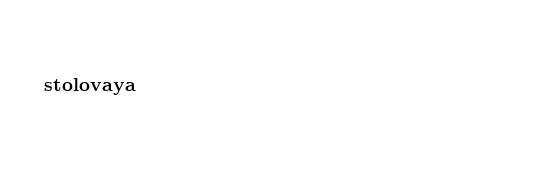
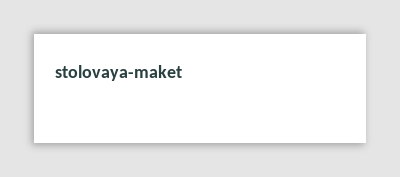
- stolovaya
+ stolovaya-maket

